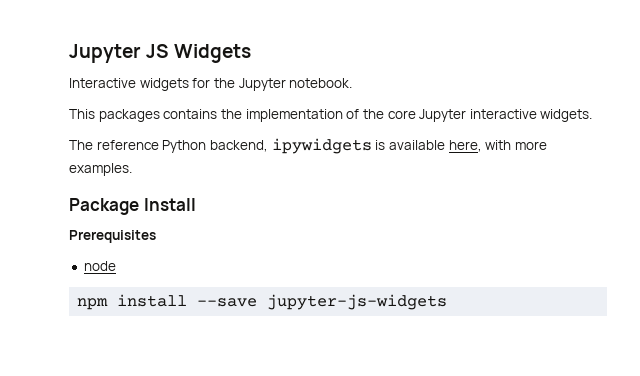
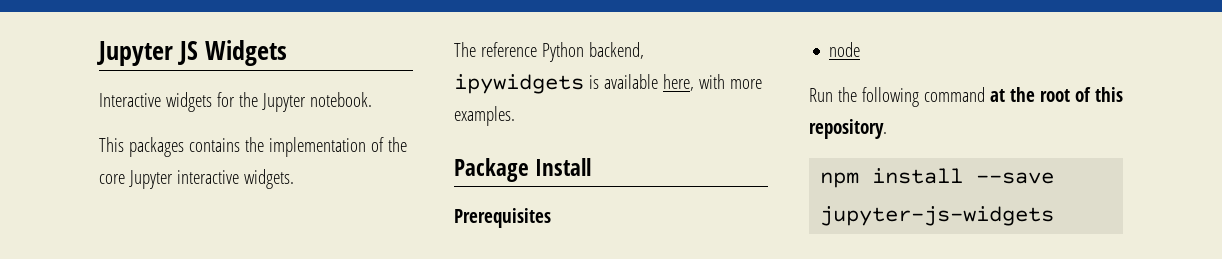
+ Run the following command at the root of this repository.

